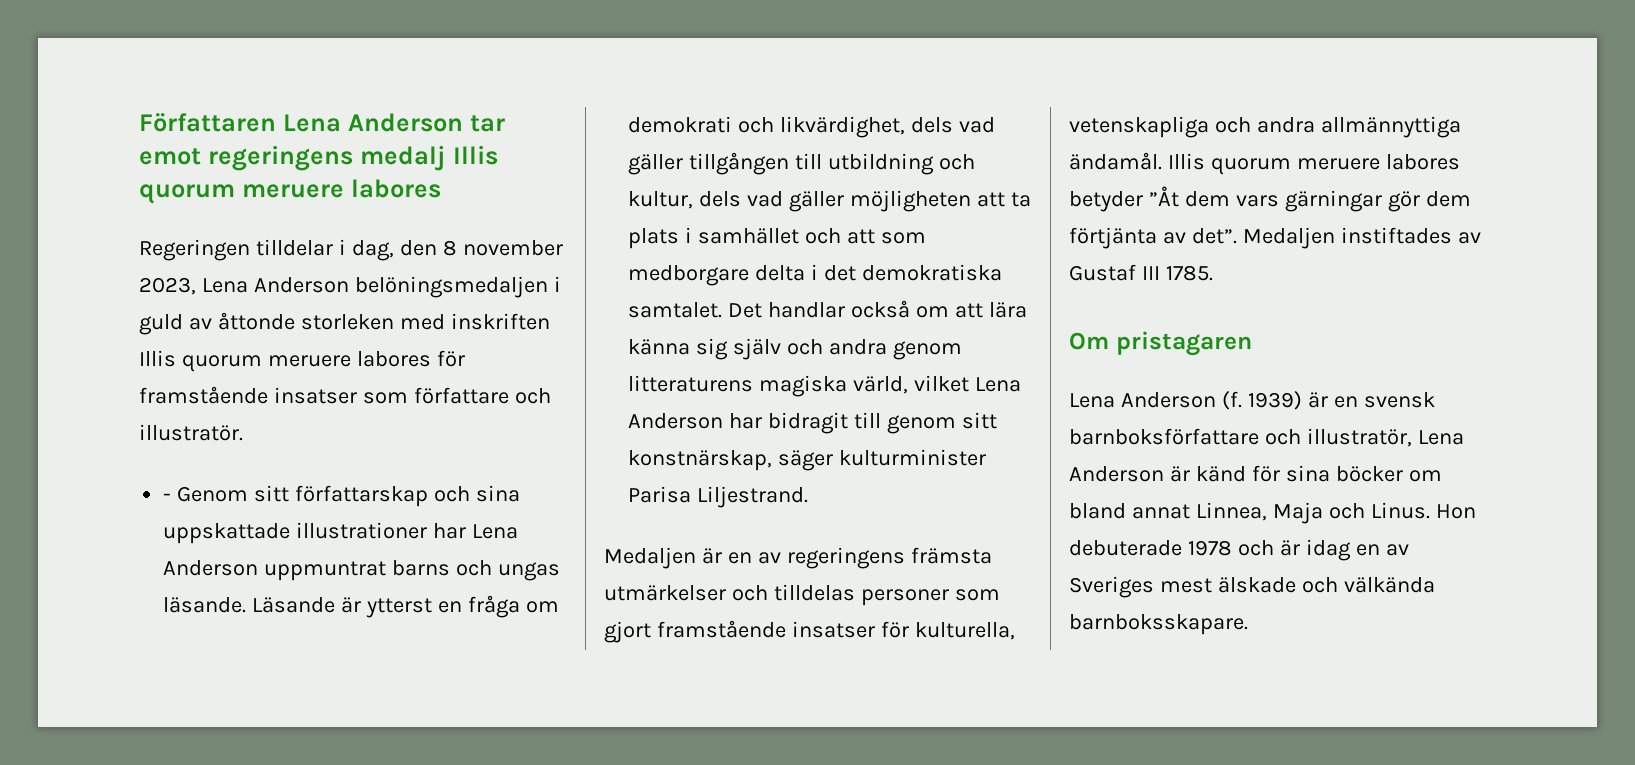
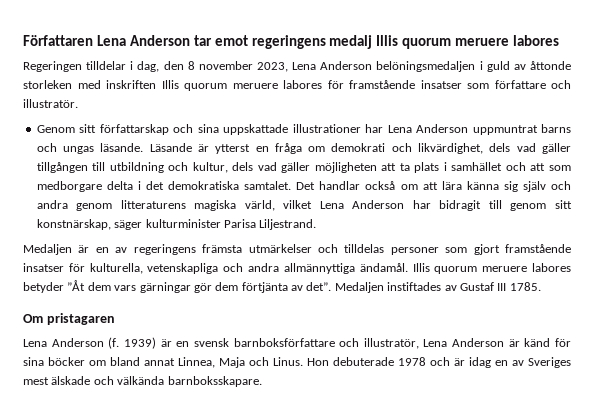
- - Genom sitt författarskap och sina uppskattade illustrationer har Lena Anderson uppmuntrat barns och ungas läsande.
+ Genom sitt författarskap och sina uppskattade illustrationer har Lena Anderson uppmuntrat barns och ungas läsande.

